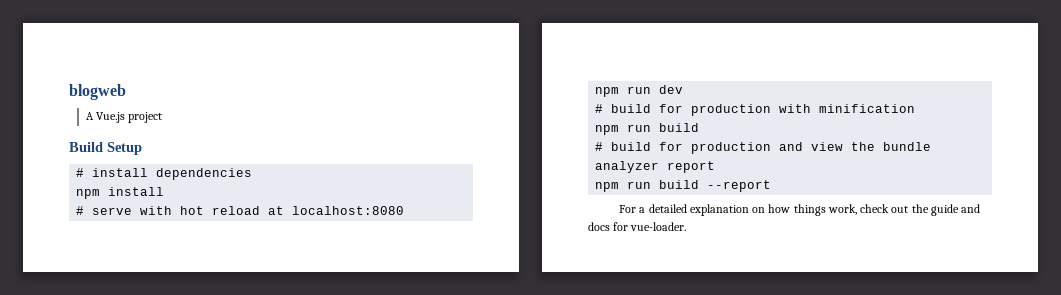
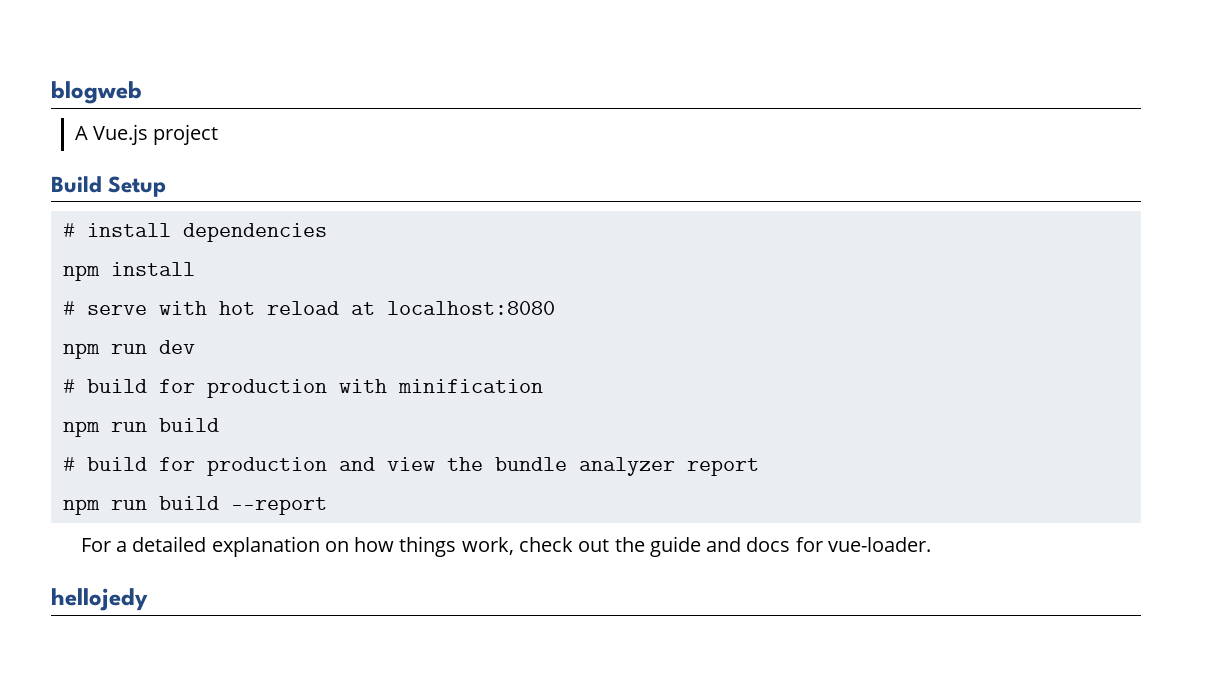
+ hellojedy

